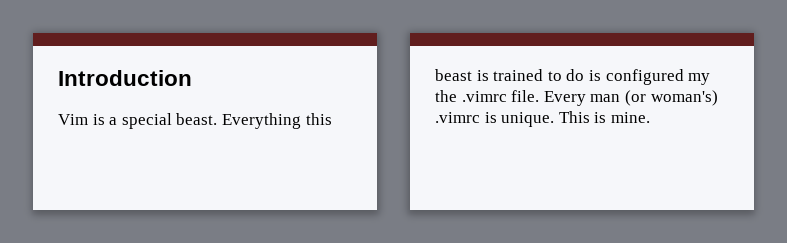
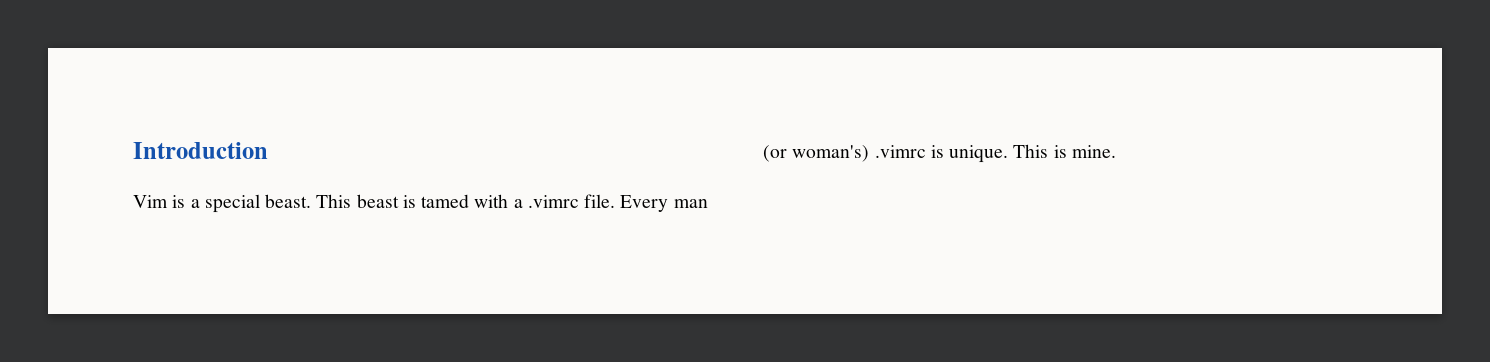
- Everything this beast is trained to do is configured my the .vimrc file.
+ This beast is tamed with a .vimrc file.

